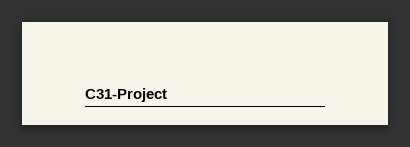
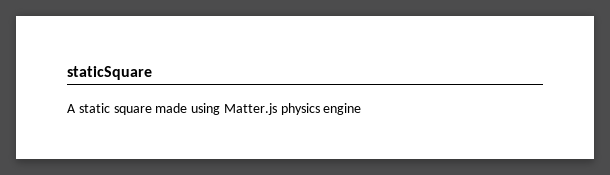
- C31-Project
+ staticSquare
+ A static square made using Matter.js physics engine

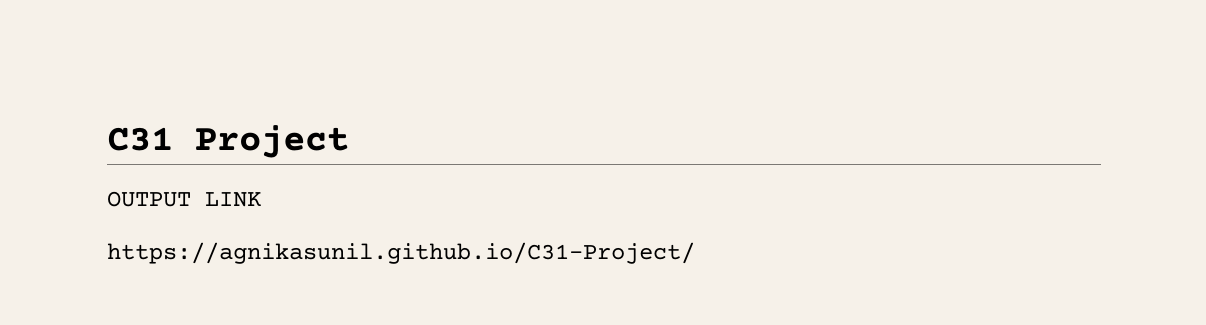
- staticSquare
- A static square made using Matter.js physics engine
+ C31 Project
+ OUTPUT LINK
+ https://agnikasunil.github.io/C31-Project/

